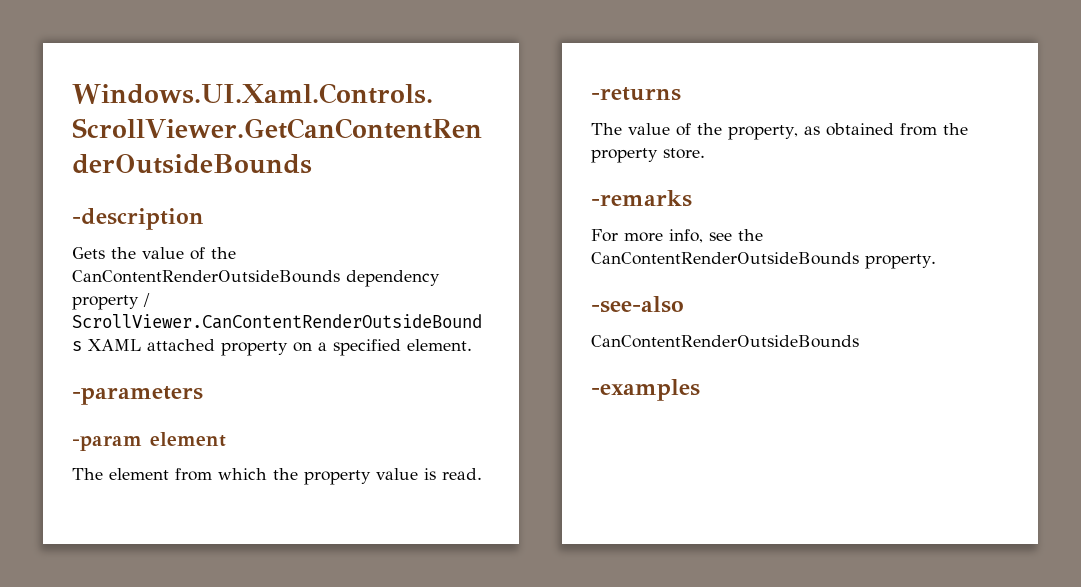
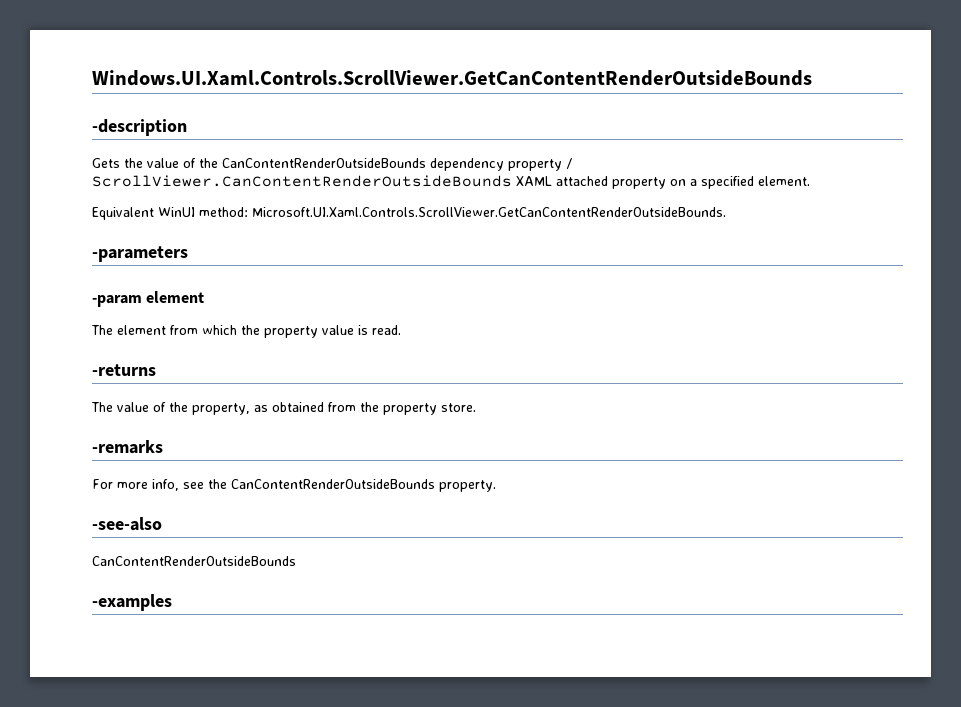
+ Equivalent WinUI method: Microsoft.UI.Xaml.Controls.ScrollViewer.GetCanContentRenderOutsideBounds.

